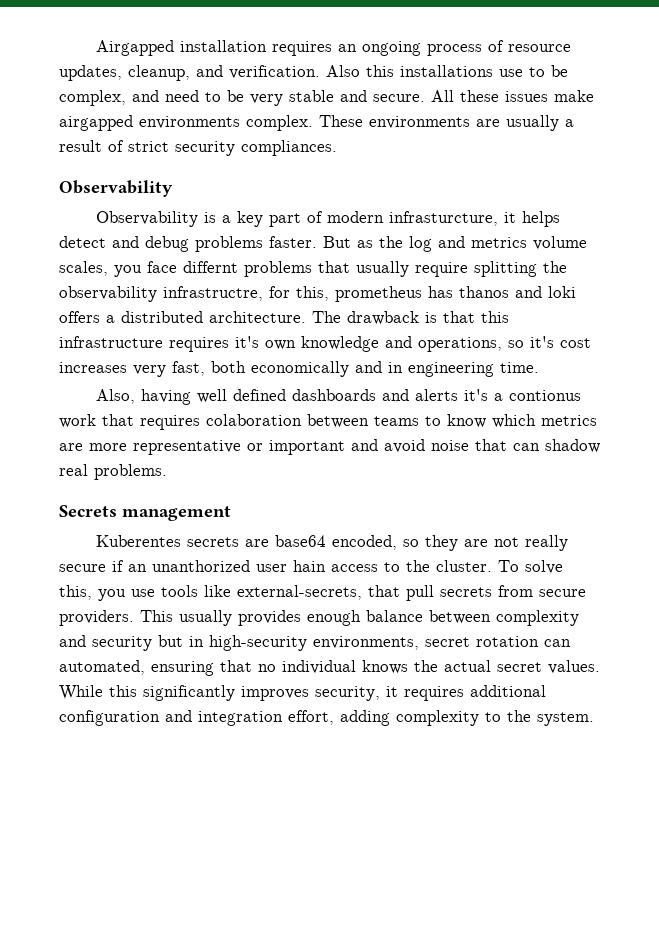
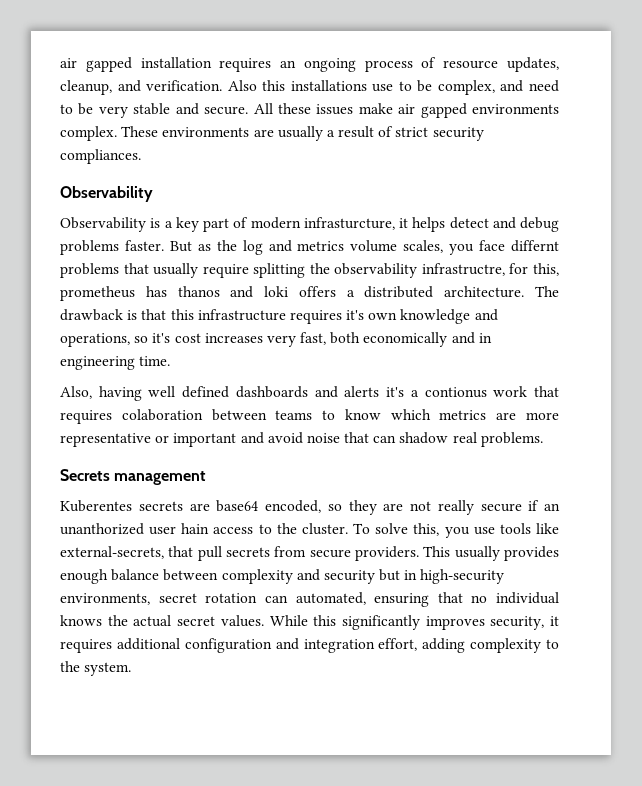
- Airgapped installation requires an ongoing process of resource updates, cleanup, and verification.
+ air gapped installation requires an ongoing process of resource updates, cleanup, and verification.
- All these issues make airgapped environments complex.
+ All these issues make air gapped environments complex.

